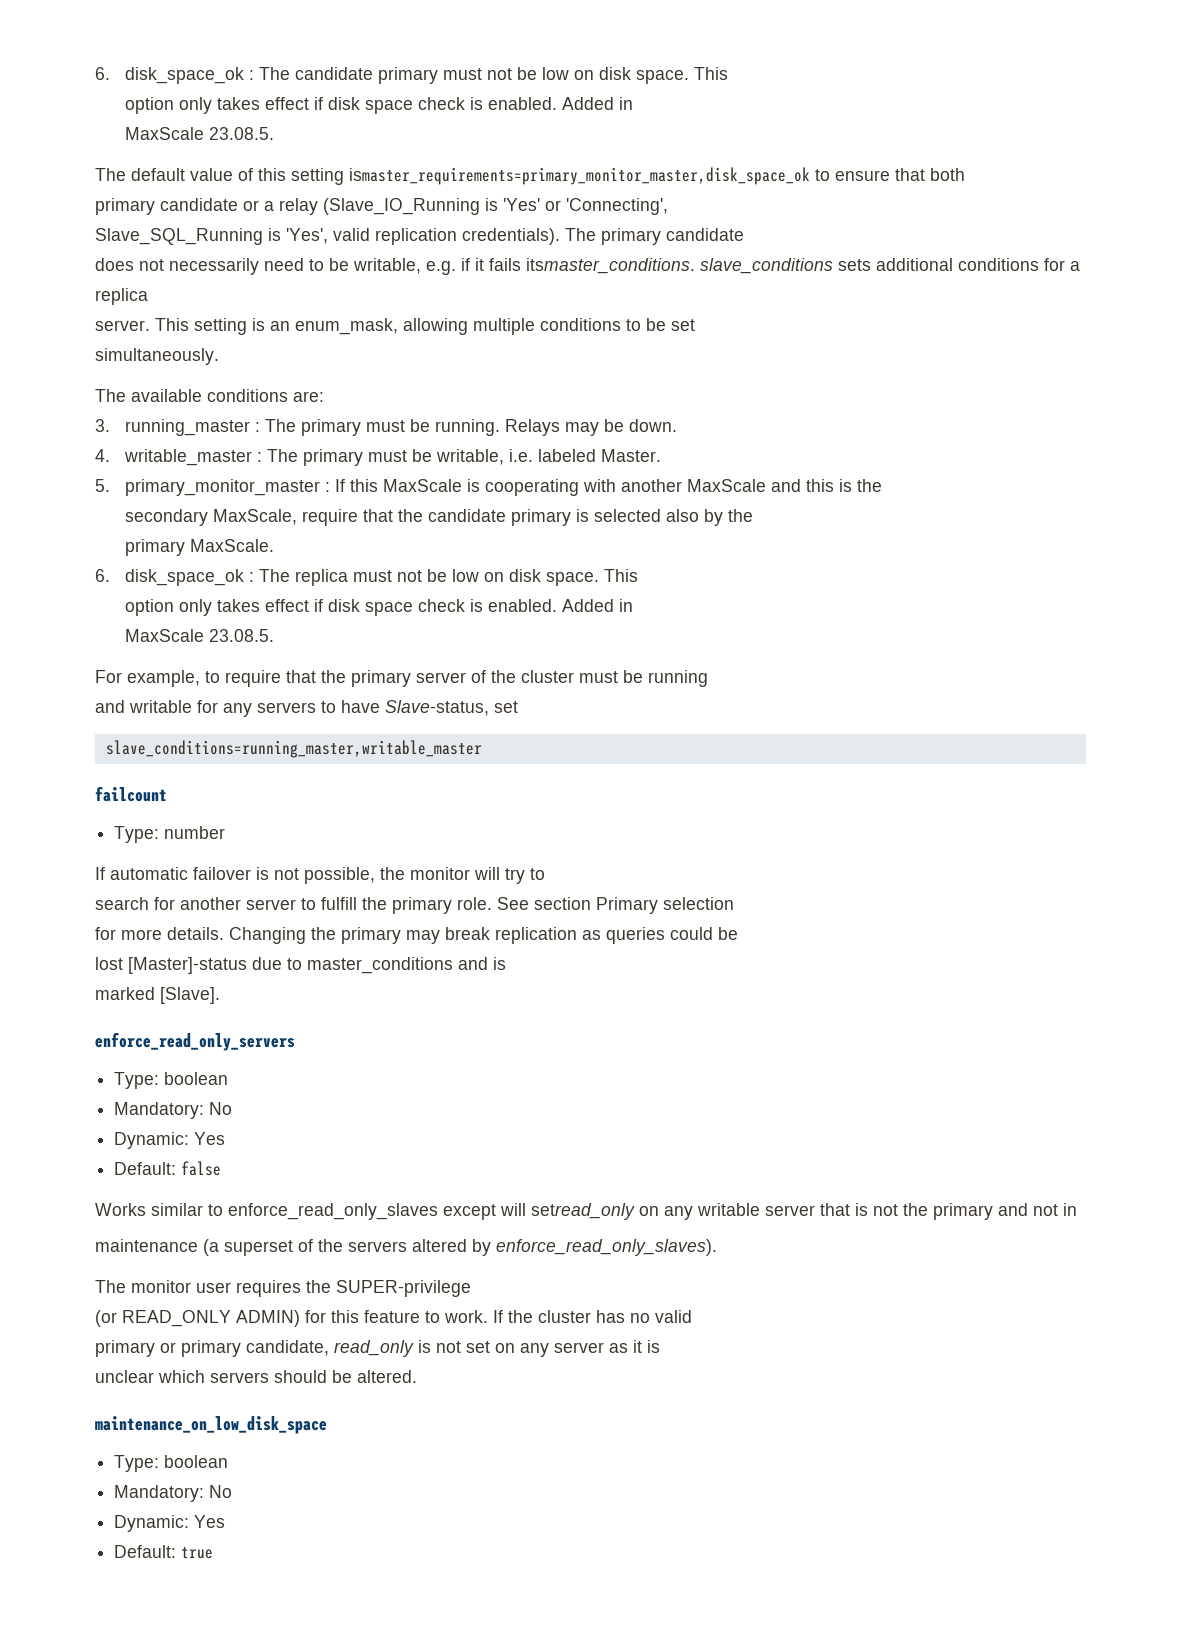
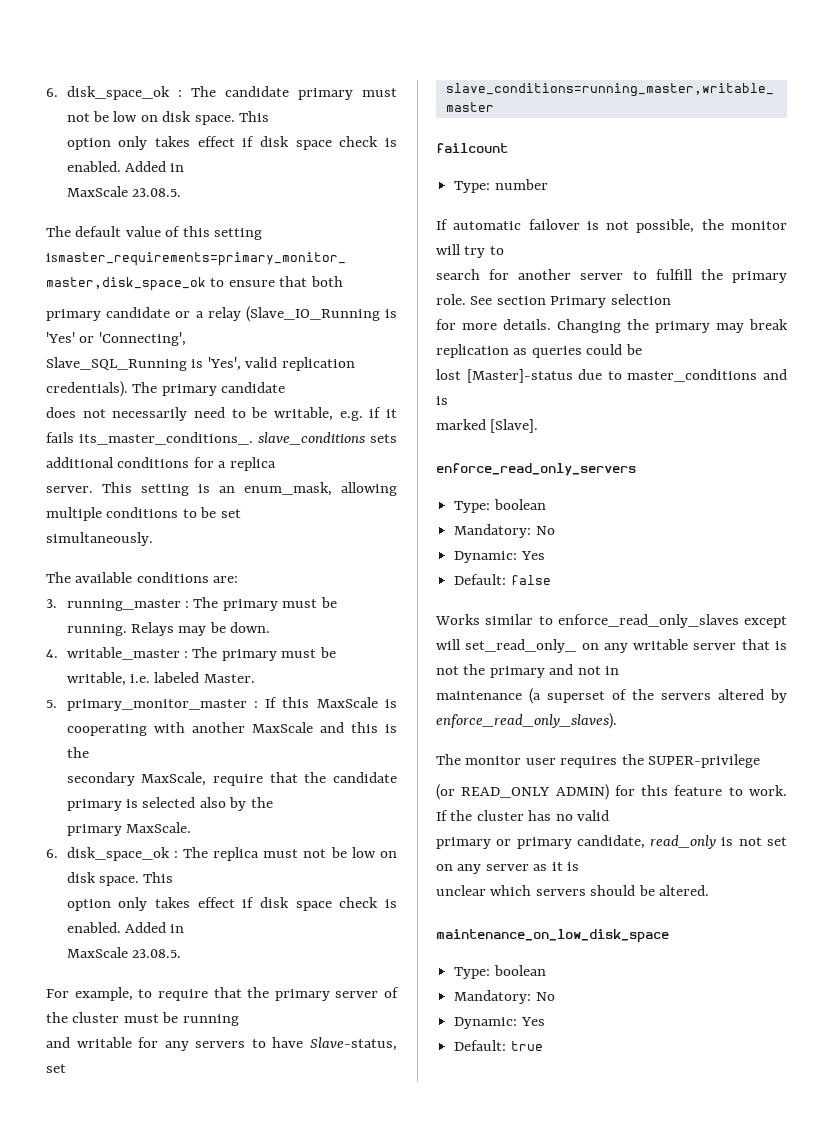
- does not necessarily need to be writable, e.g. if it fails itsmaster_conditions. slave_conditions sets additional conditions for a replica
+ does not necessarily need to be writable, e.g. if it fails its_master_conditions_. slave_conditions sets additional conditions for a replica
- Works similar to enforce_read_only_slaves except will setread_only on any writable server that is not the primary and not in
+ Works similar to enforce_read_only_slaves except will set_read_only_ on any writable server that is not the primary and not in

